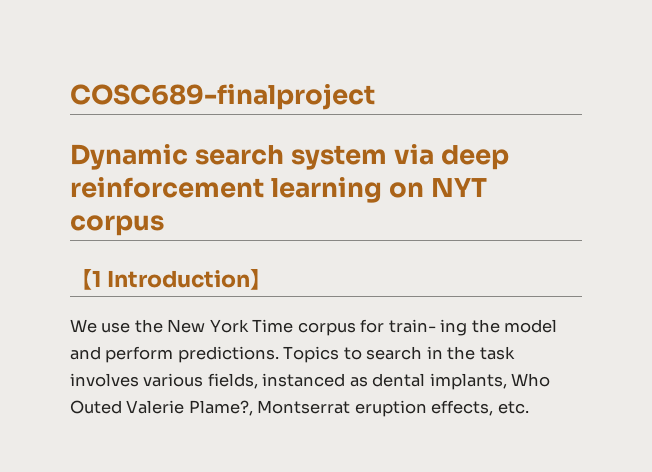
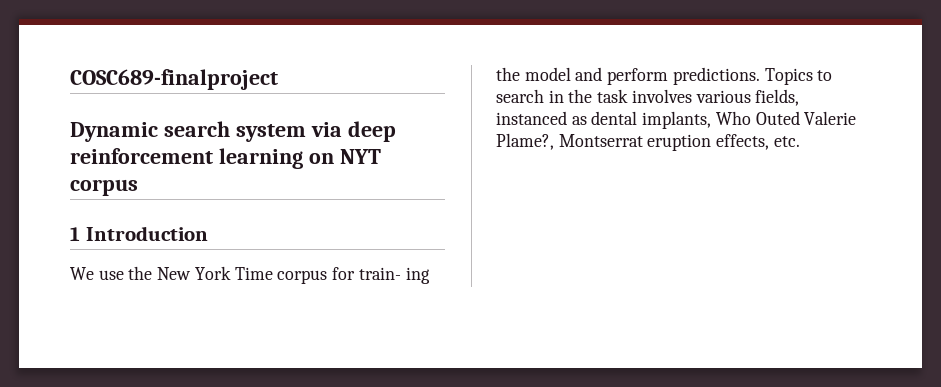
- 【1 Introduction】
+ 1 Introduction

